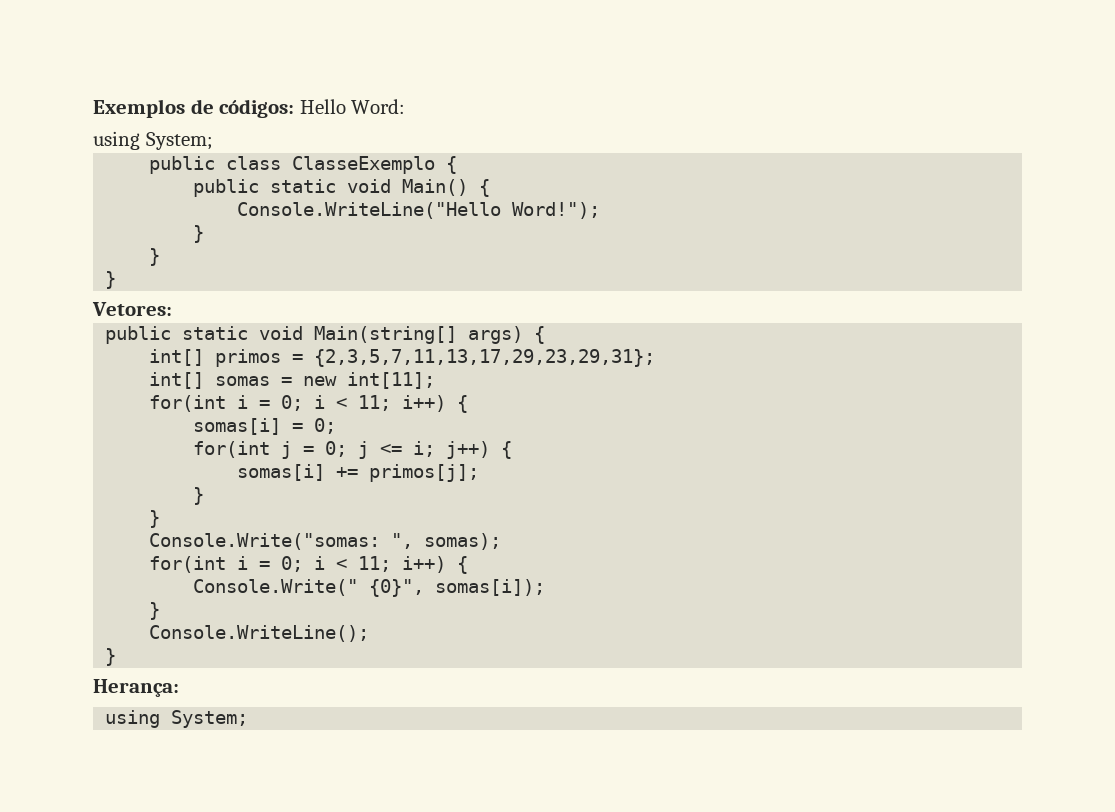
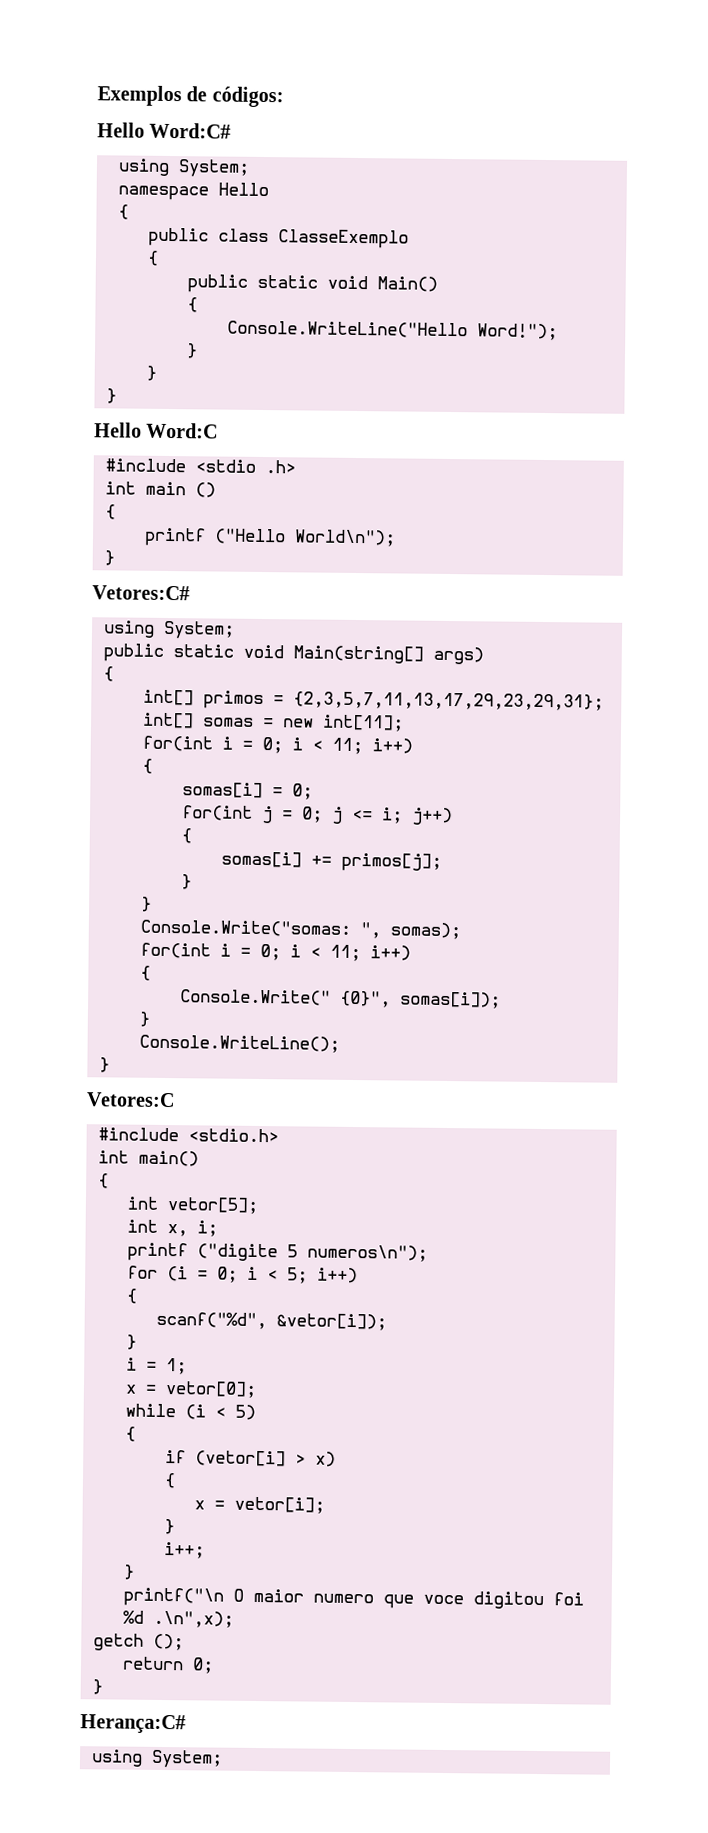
- Exemplos de códigos: Hello Word:
+ Exemplos de códigos:
+ Hello Word:C#
  using System;
+ namespace Hello
+ {
- public class ClasseExemplo {
+ public class ClasseExemplo
+ {
- public static void Main() {
+ public static void Main()
+ {
- Vetores:
+ Hello Word:C
+ #include <stdio .h>
+ int main ()
+ {
+ printf ("Hello World\n");
+ }
+ Vetores:C#
+ using System;
- public static void Main(string[] args) {
+ public static void Main(string[] args)
+ {
  int[] somas = new int[11];
- for(int i = 0; i < 11; i++) {
+ for(int i = 0; i < 11; i++)
+ {
- for(int j = 0; j <= i; j++) {
+ for(int j = 0; j <= i; j++)
+ {
  Console.Write("somas: ", somas);
- for(int i = 0; i < 11; i++) {
+ for(int i = 0; i < 11; i++)
+ {
- Herança:
+ Vetores:C
+ #include <stdio.h>
+ int main()
+ {
+ int vetor[5];
+ int x, i;
+ printf ("digite 5 numeros\n");
+ for (i = 0; i < 5; i++)
+ {
+ scanf("%d", &vetor[i]);
+ }
+ i = 1;
+ x = vetor[0];
+ while (i < 5)
+ {
+ if (vetor[i] > x)
+ {
+ x = vetor[i];
+ }
+ i++;
+ }
+ printf("\n O maior numero que voce digitou foi %d .\n",x);
+ getch ();
+ return 0;
+ }
+ Herança:C#

